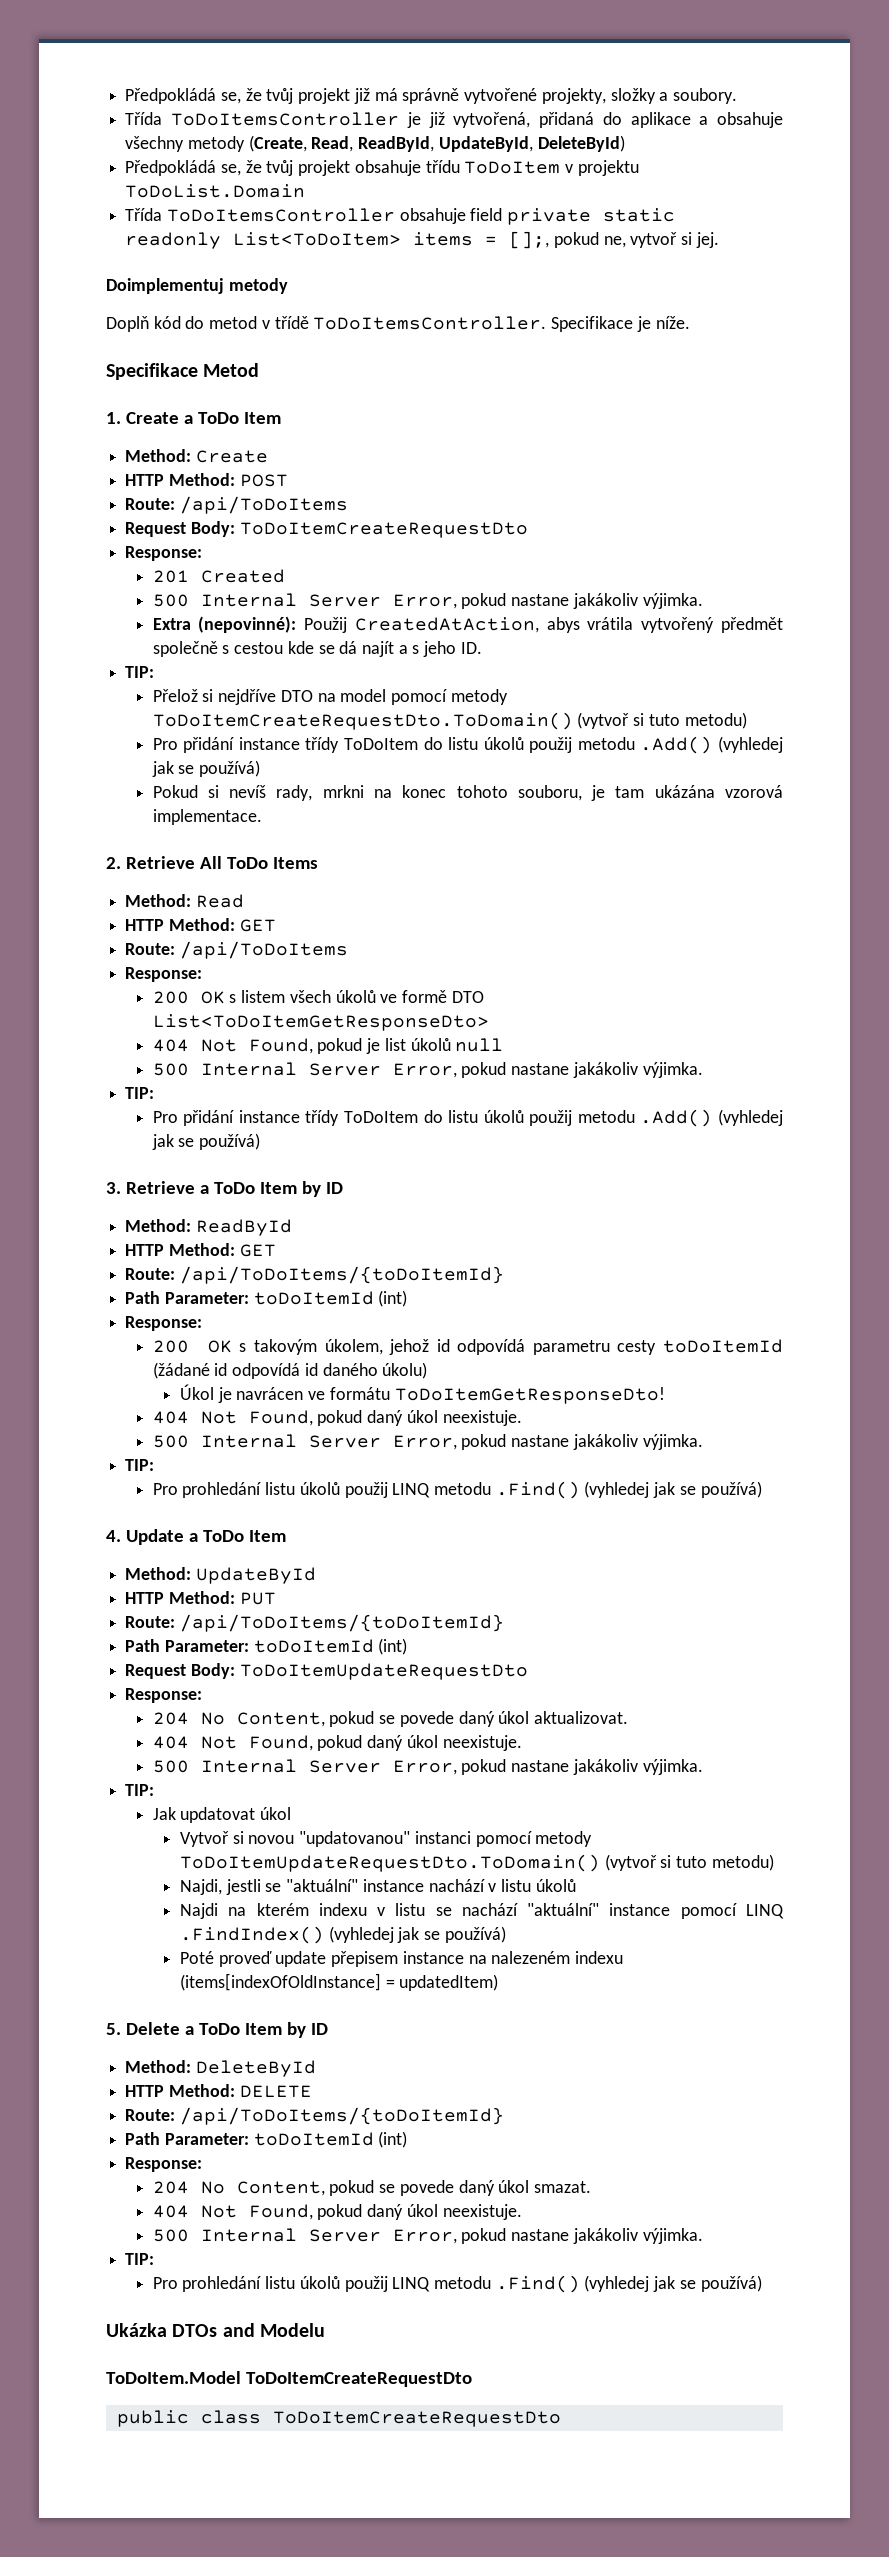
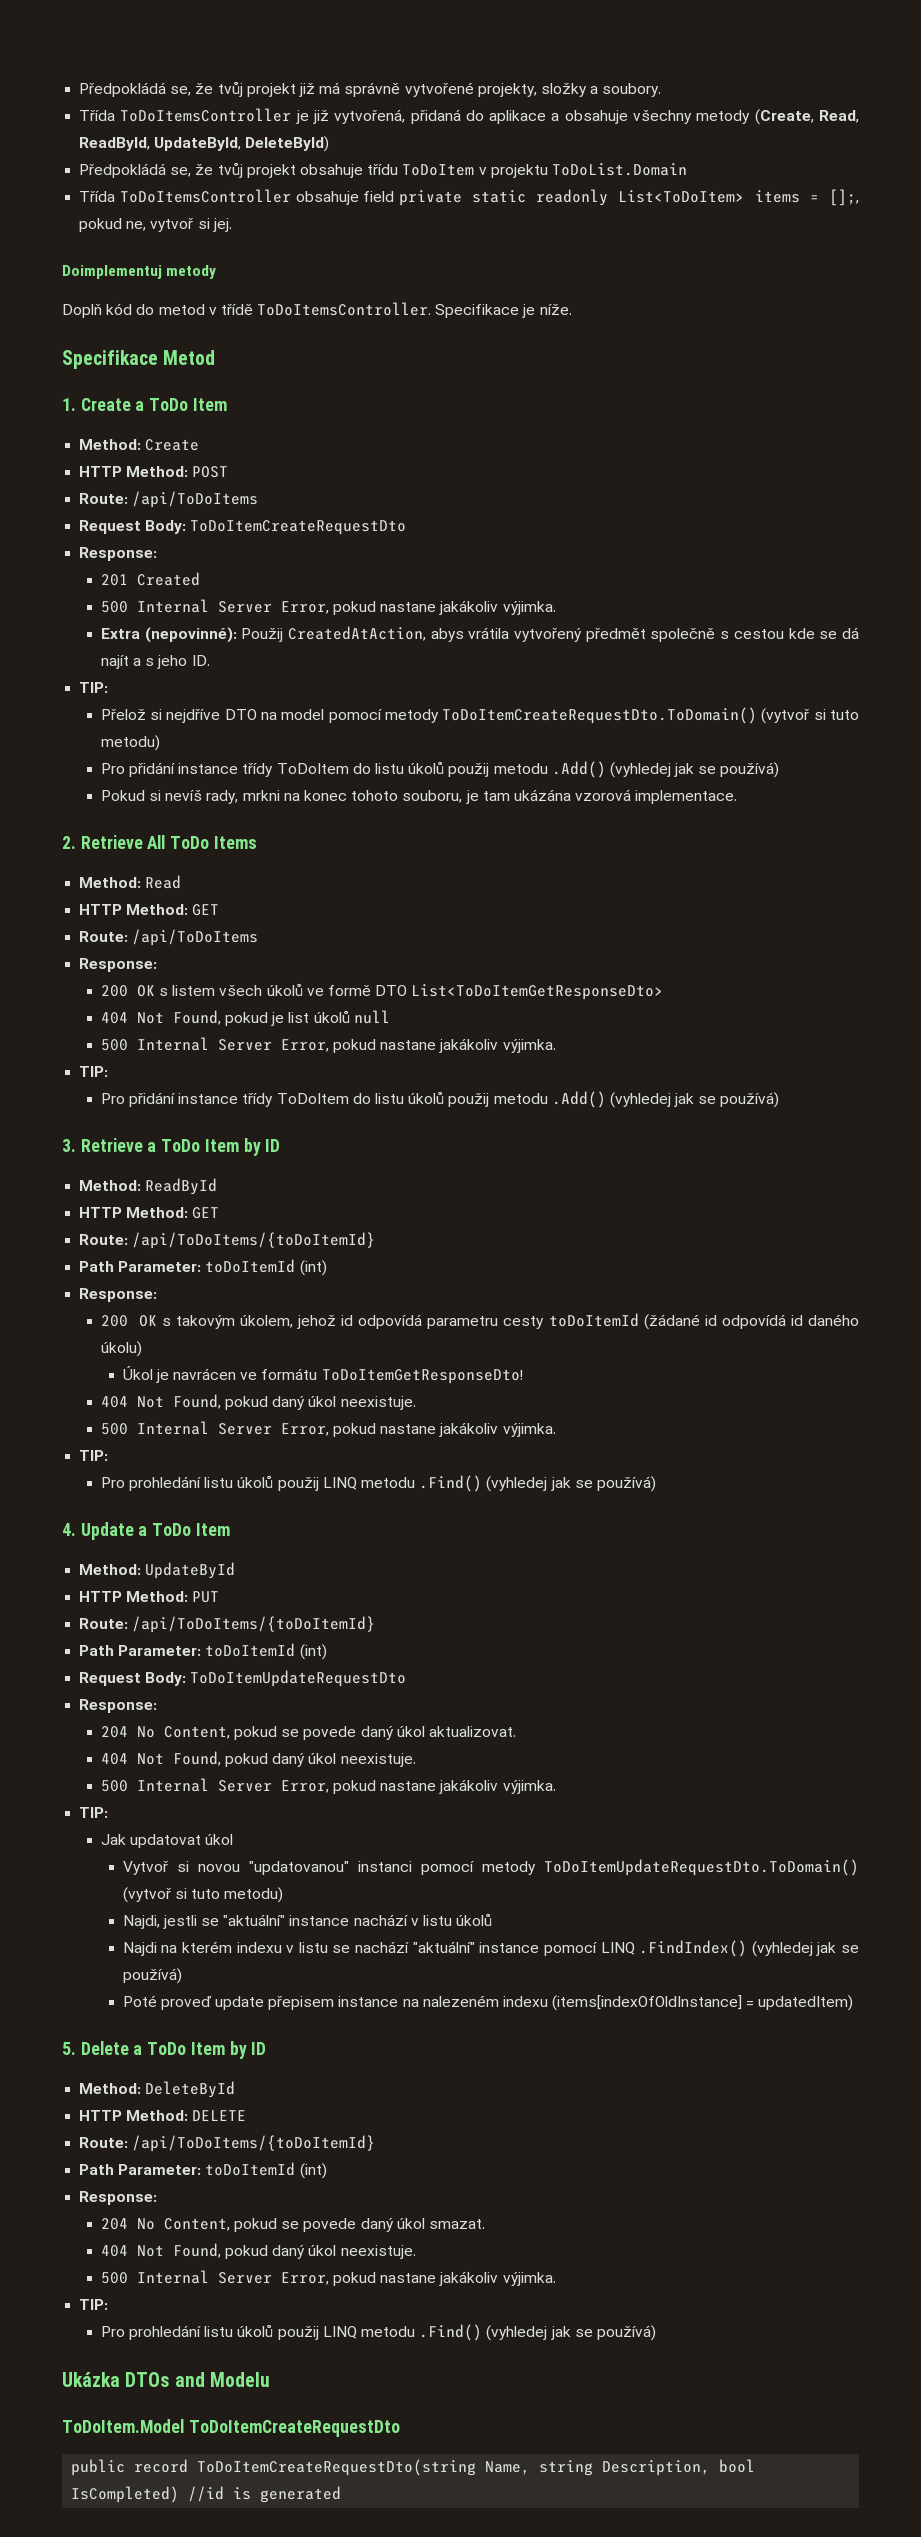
- public class ToDoItemCreateRequestDto
+ public record ToDoItemCreateRequestDto(string Name, string Description, bool IsCompleted) //id is generated

